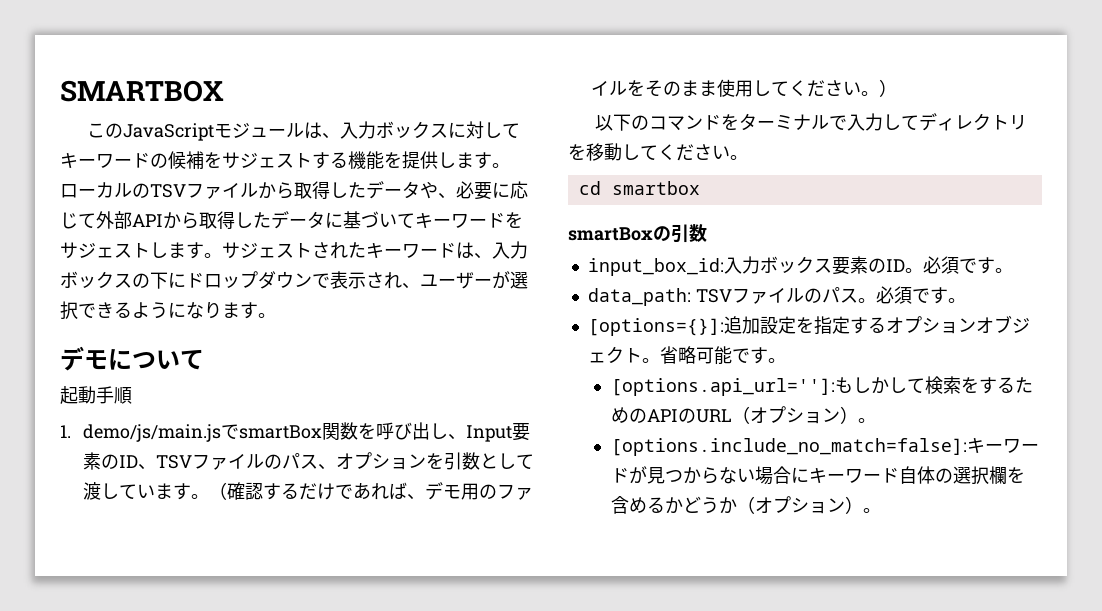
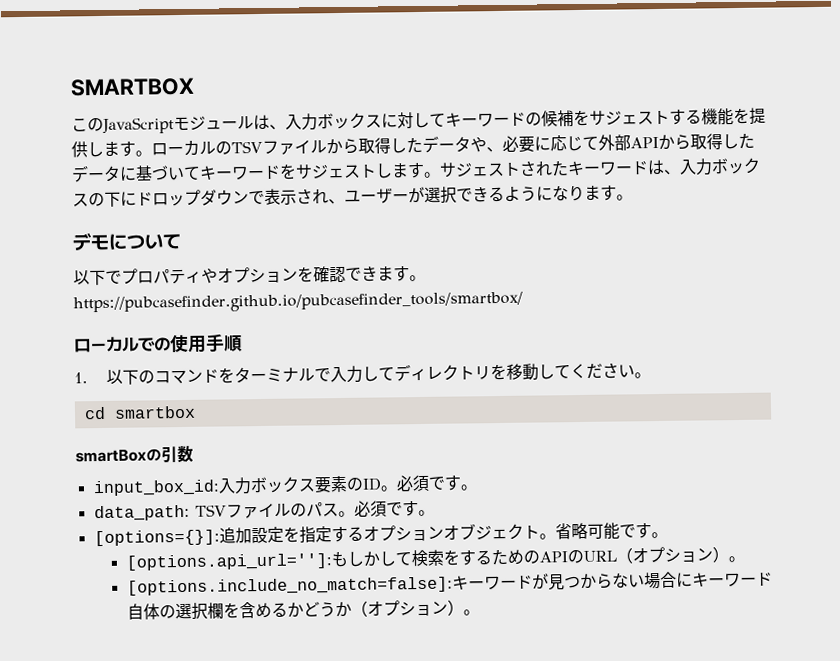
- 起動手順
- 1. demo/js/main.jsでsmartBox関数を呼び出し、Input要素のID、TSVファイルのパス、オプションを引数として渡しています。（確認するだけであれば、デモ用のファイルをそのまま使用してください。）
- 以下のコマンドをターミナルで入力してディレクトリを移動してください。
+ 以下でプロパティやオプションを確認できます。https://pubcasefinder.github.io/pubcasefinder_tools/smartbox/
+ ローカルでの使用手順
+ 1.以下のコマンドをターミナルで入力してディレクトリを移動してください。

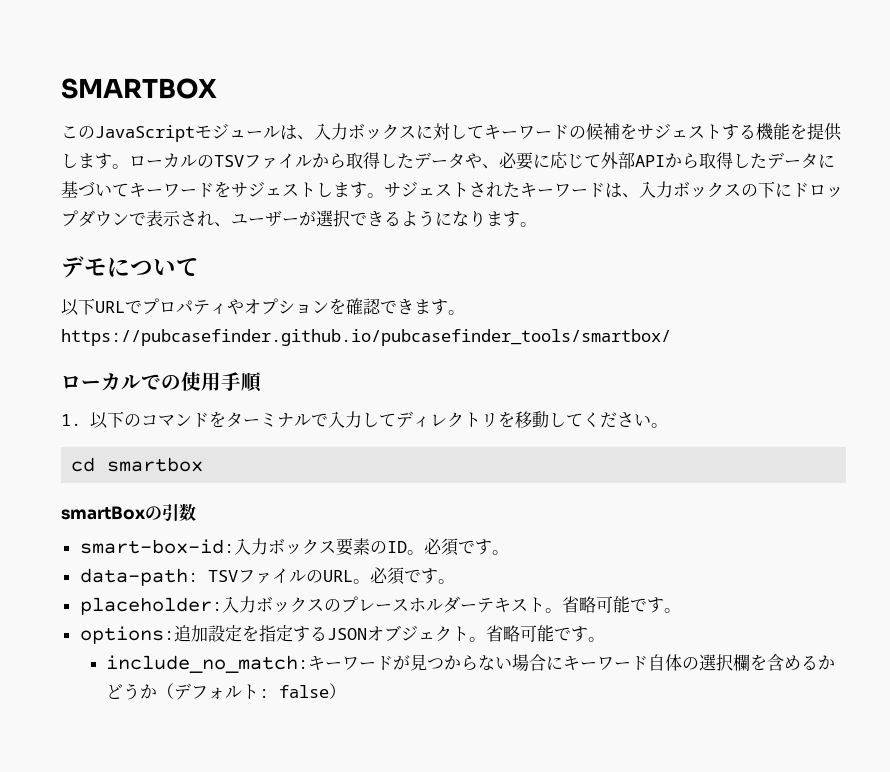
- 以下でプロパティやオプションを確認できます。https://pubcasefinder.github.io/pubcasefinder_tools/smartbox/
+ 以下URLでプロパティやオプションを確認できます。https://pubcasefinder.github.io/pubcasefinder_tools/smartbox/
- input_box_id:入力ボックス要素のID。
+ smart-box-id:入力ボックス要素のID。
- data_path: TSVファイルのパス。必須です。
- [options={}]:追加設定を指定するオプションオブジェクト。
+ data-path: TSVファイルのURL。必須です。
+ placeholder:入力ボックスのプレースホルダーテキスト。省略可能です。
+ options:追加設定を指定するJSONオブジェクト。
- [options.api_url='']:もしかして検索をするためのAPIのURL（オプション）。
- [options.include_no_match=false]:キーワードが見つからない場合にキーワード自体の選択欄を含めるかどうか（オプション）。
+ include_no_match:キーワードが見つからない場合にキーワード自体の選択欄を含めるかどうか（デフォルト: false）

